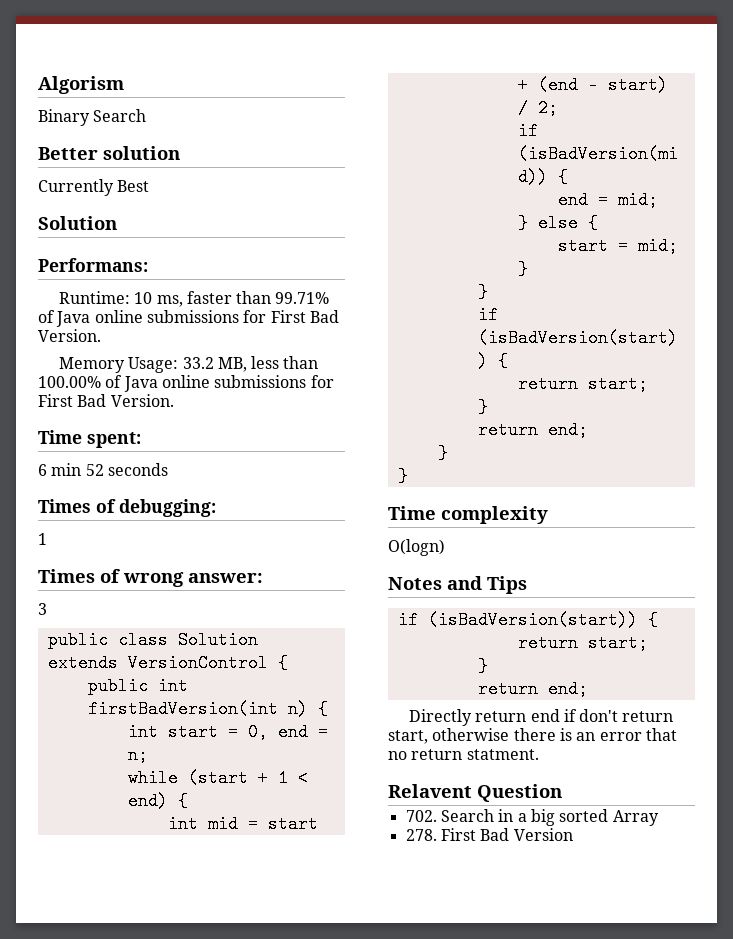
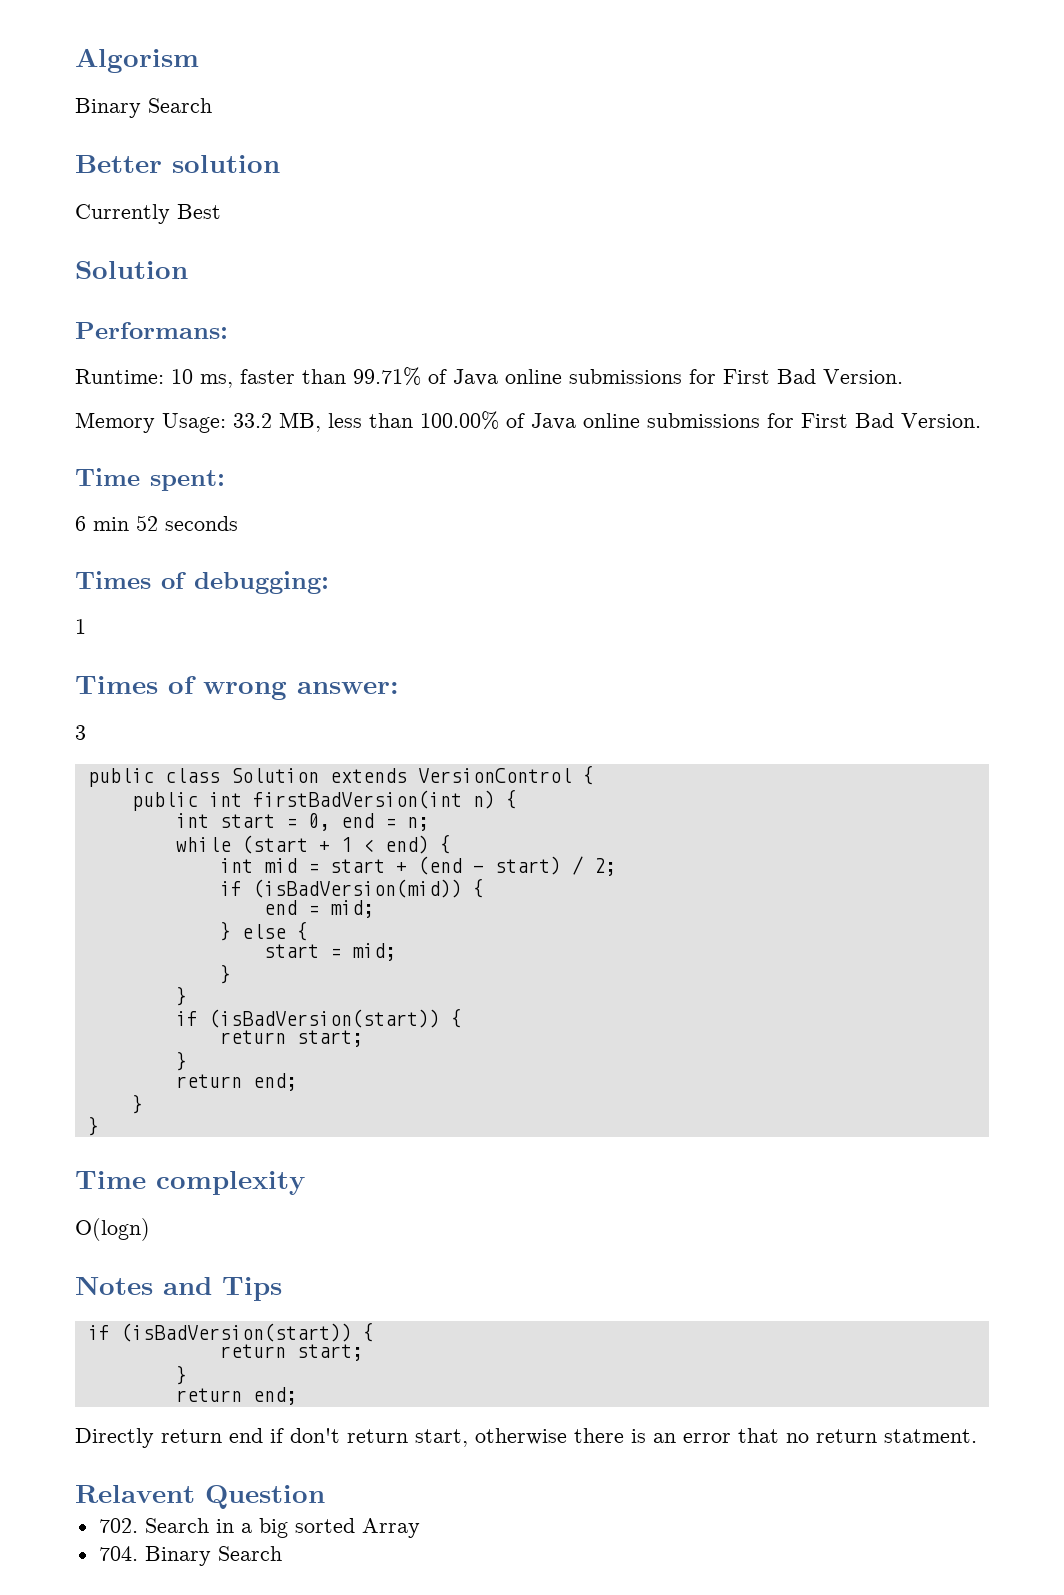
- 278. First Bad Version
+ 704. Binary Search

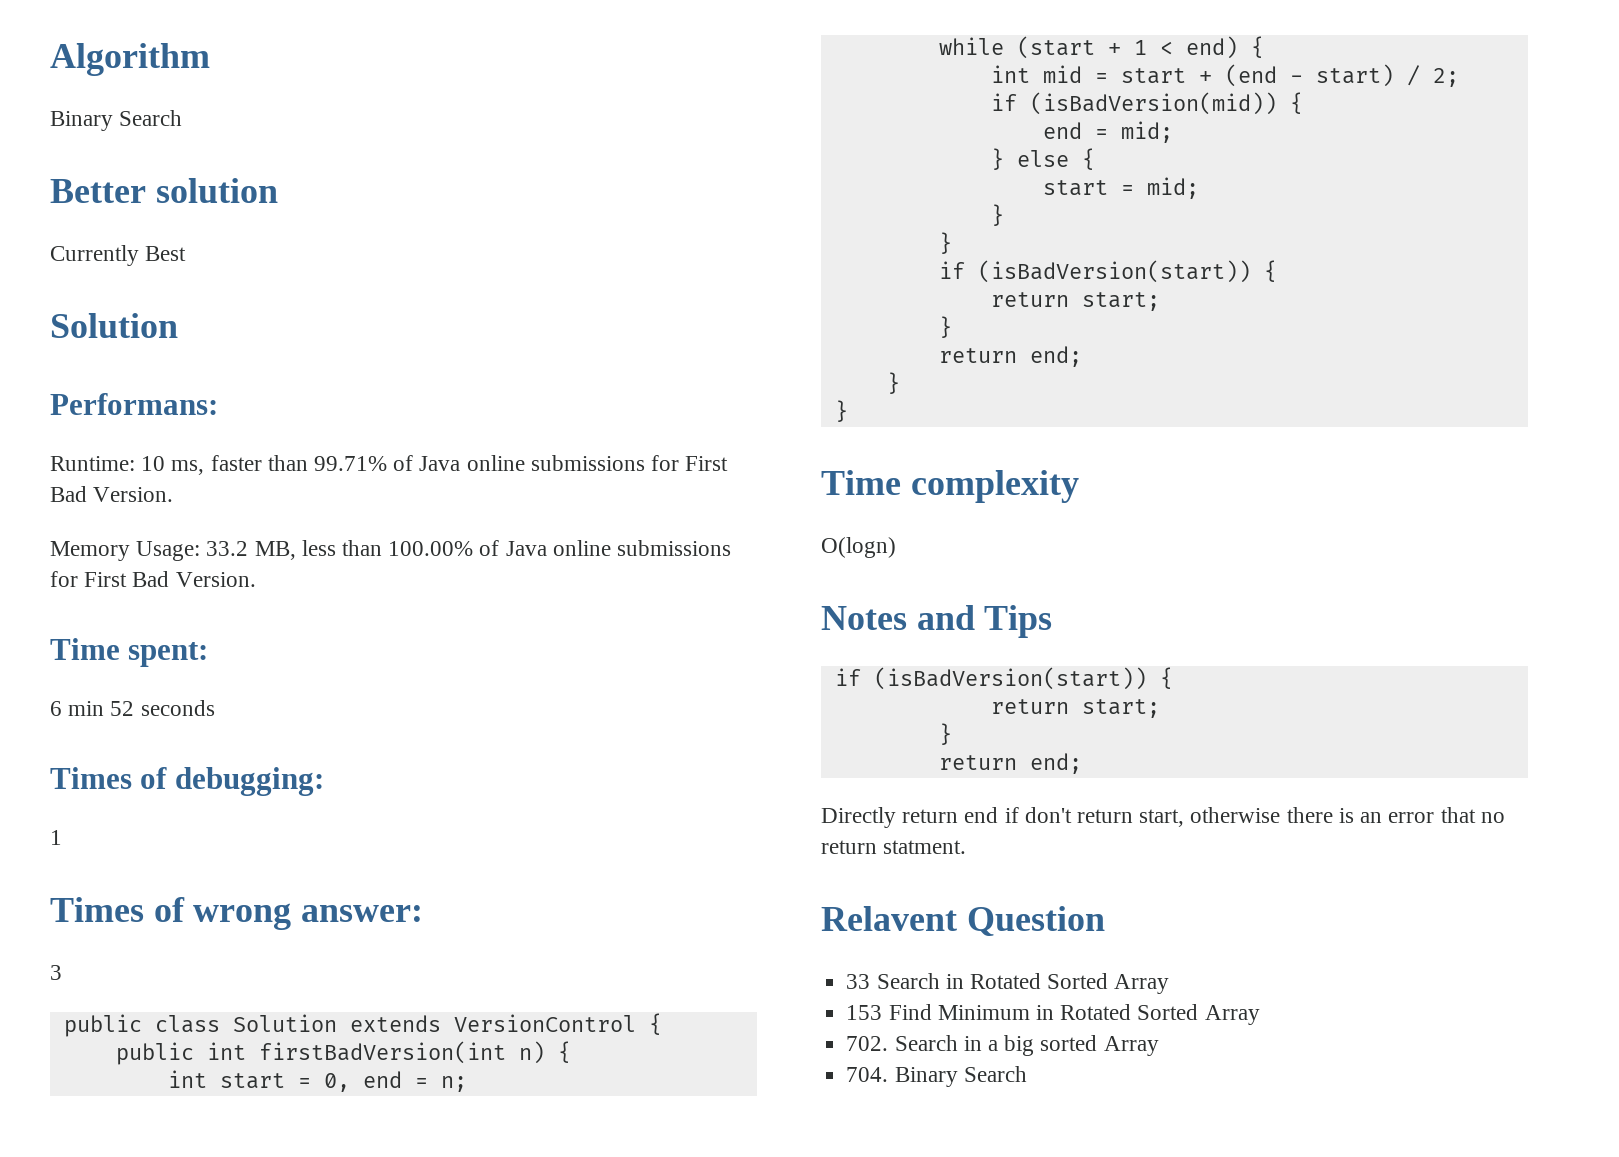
- Algorism
+ Algorithm
+ 33 Search in Rotated Sorted Array
+ 153 Find Minimum in Rotated Sorted Array

